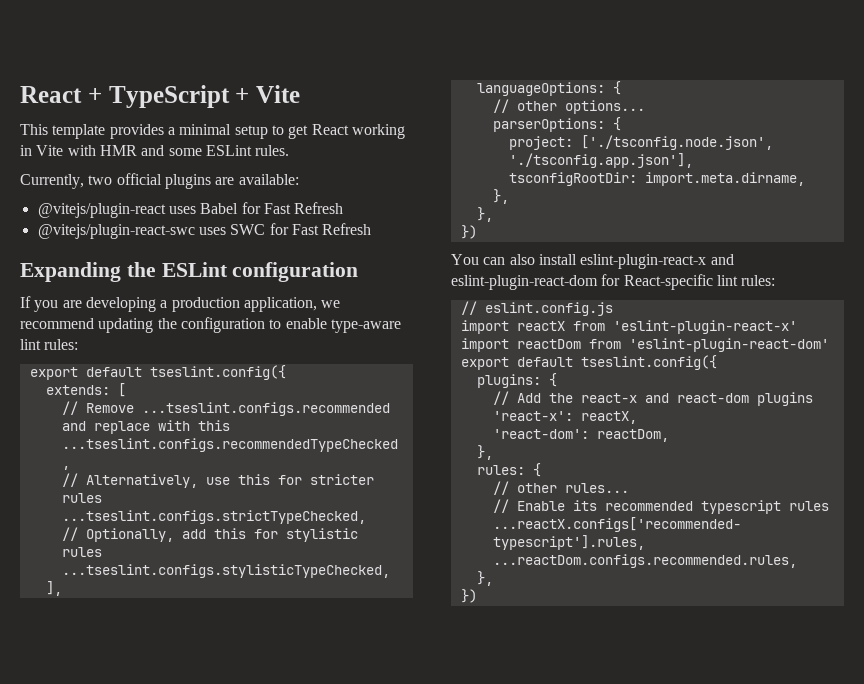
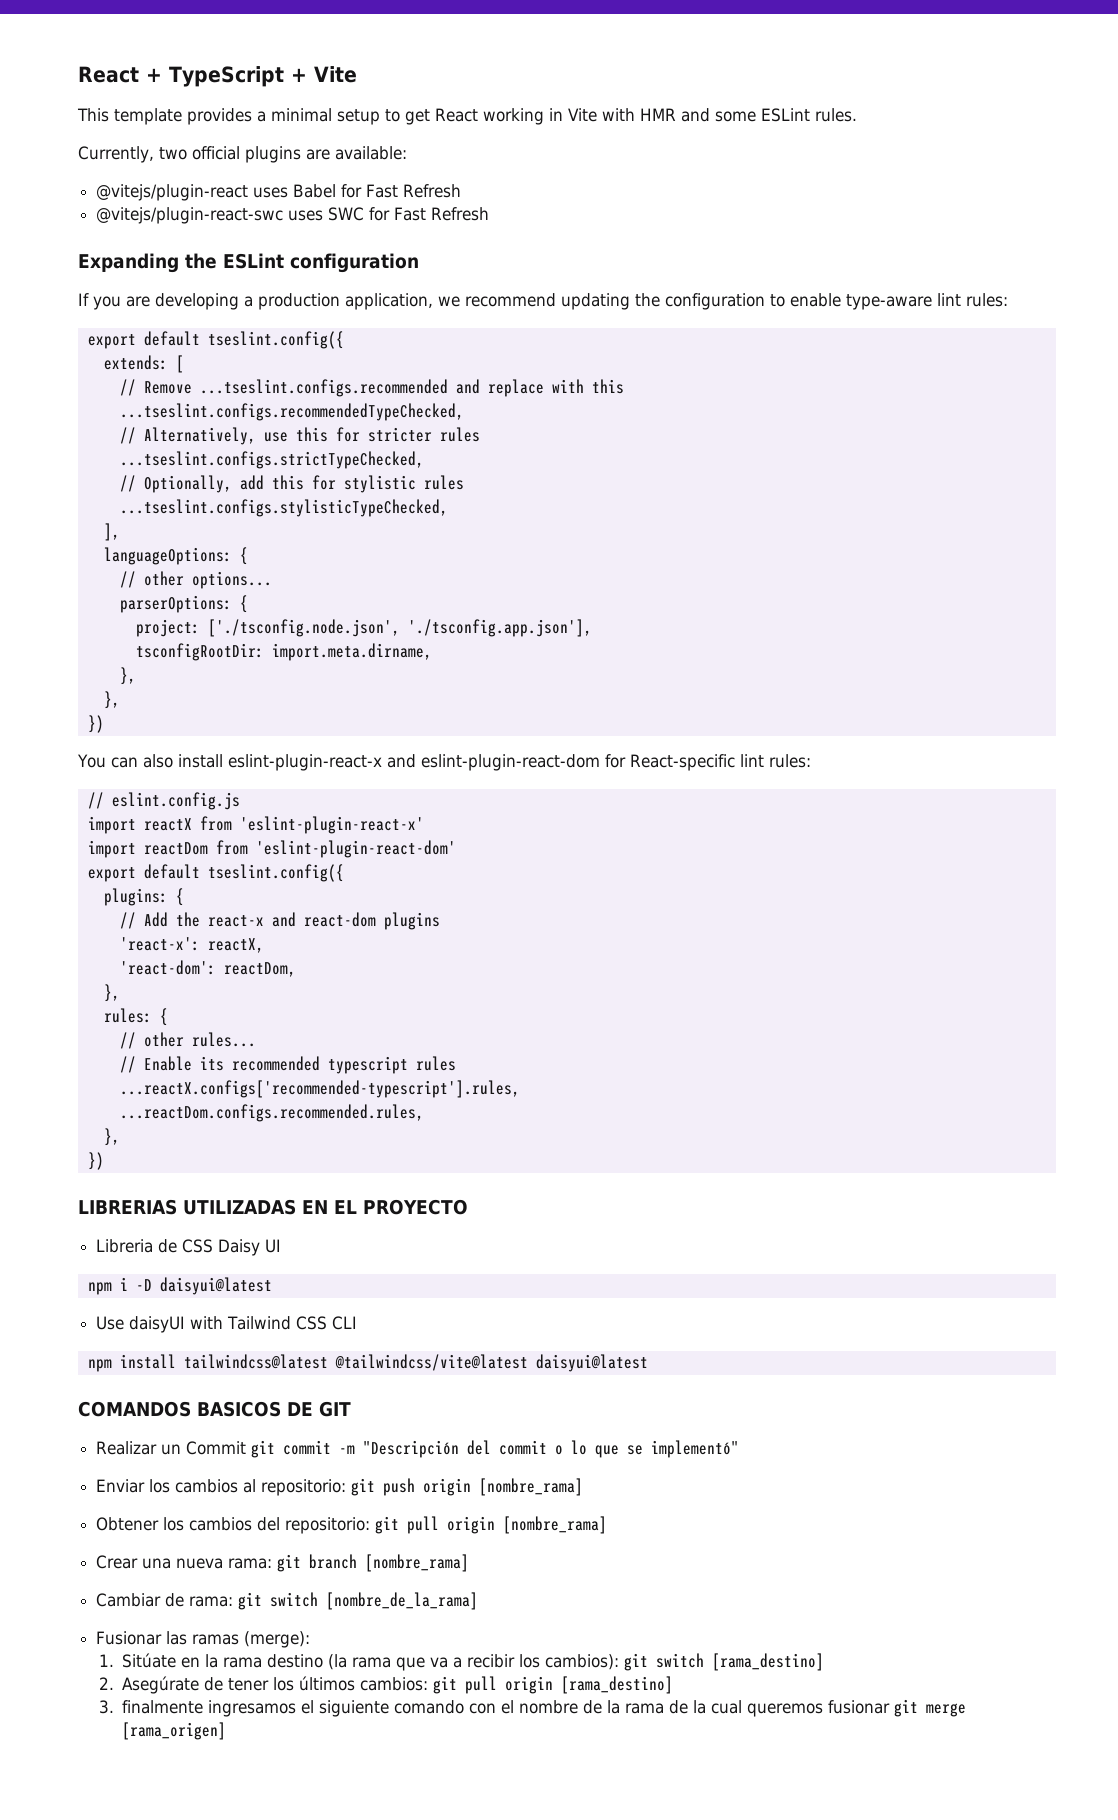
+ LIBRERIAS UTILIZADAS EN EL PROYECTO
+ Libreria de CSS Daisy UI
+ npm i -D daisyui@latest
+ Use daisyUI with Tailwind CSS CLI
+ npm install tailwindcss@latest @tailwindcss/vite@latest daisyui@latest
+ COMANDOS BASICOS DE GIT
+ Realizar un Commit git commit -m "Descripción del commit o lo que se implementó"
+ Enviar los cambios al repositorio: git push origin [nombre_rama]
+ Obtener los cambios del repositorio: git pull origin [nombre_rama]
+ Crear una nueva rama: git branch [nombre_rama]
+ Cambiar de rama: git switch [nombre_de_la_rama]
+ Fusionar las ramas (merge):
+ 1. Sitúate en la rama destino (la rama que va a recibir los cambios): git switch [rama_destino]
+ 2. Asegúrate de tener los últimos cambios: git pull origin [rama_destino]
+ 3. finalmente ingresamos el siguiente comando con el nombre de la rama de la cual queremos fusionar git merge [rama_origen]

